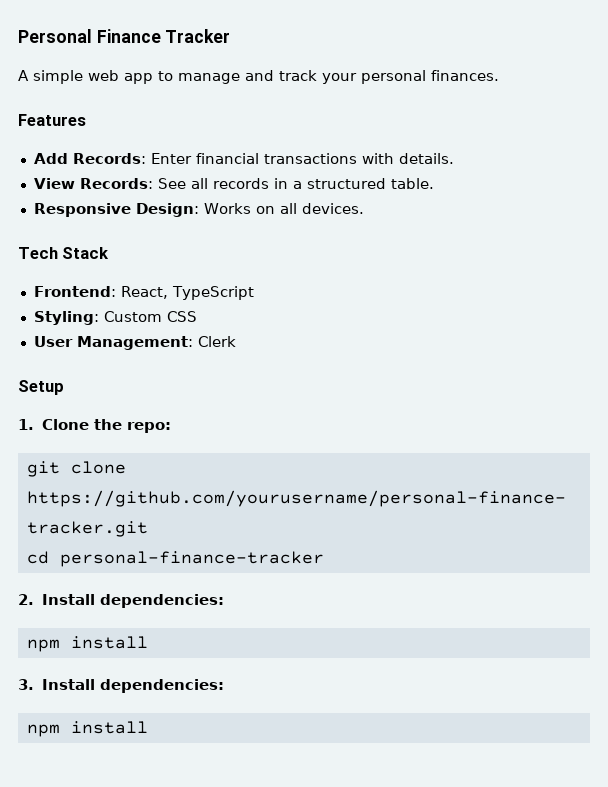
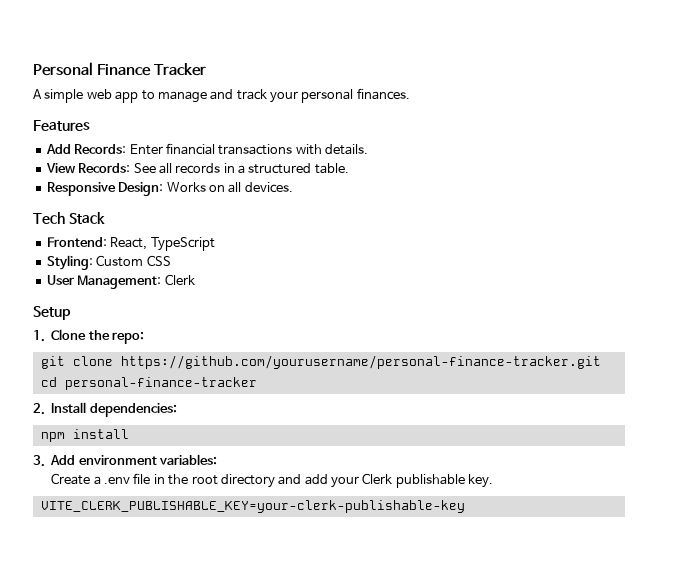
- 3. Install dependencies:
- npm install
+ 3. Add environment variables:
+ Create a .env file in the root directory and add your Clerk publishable key.
+ VITE_CLERK_PUBLISHABLE_KEY=your-clerk-publishable-key

